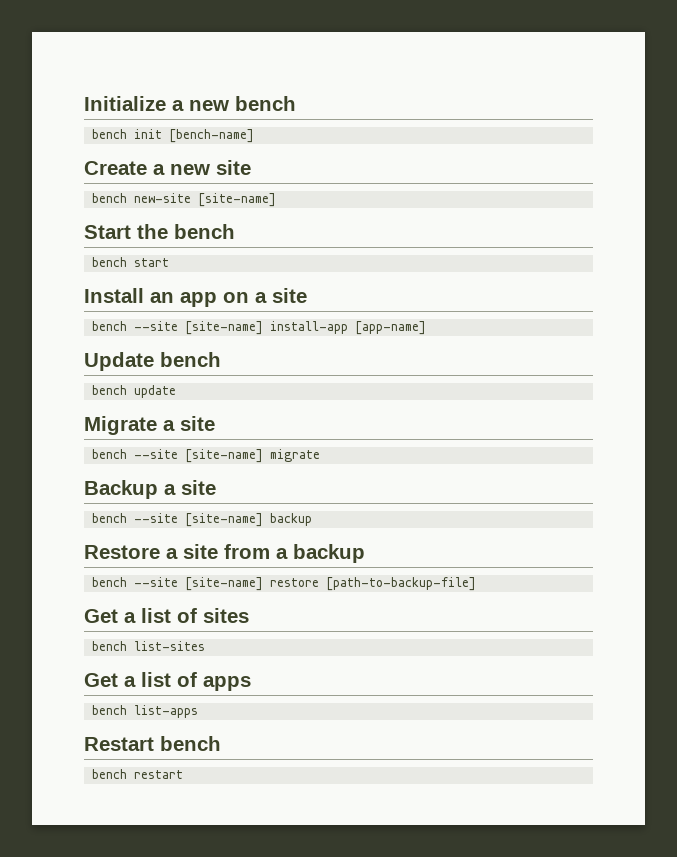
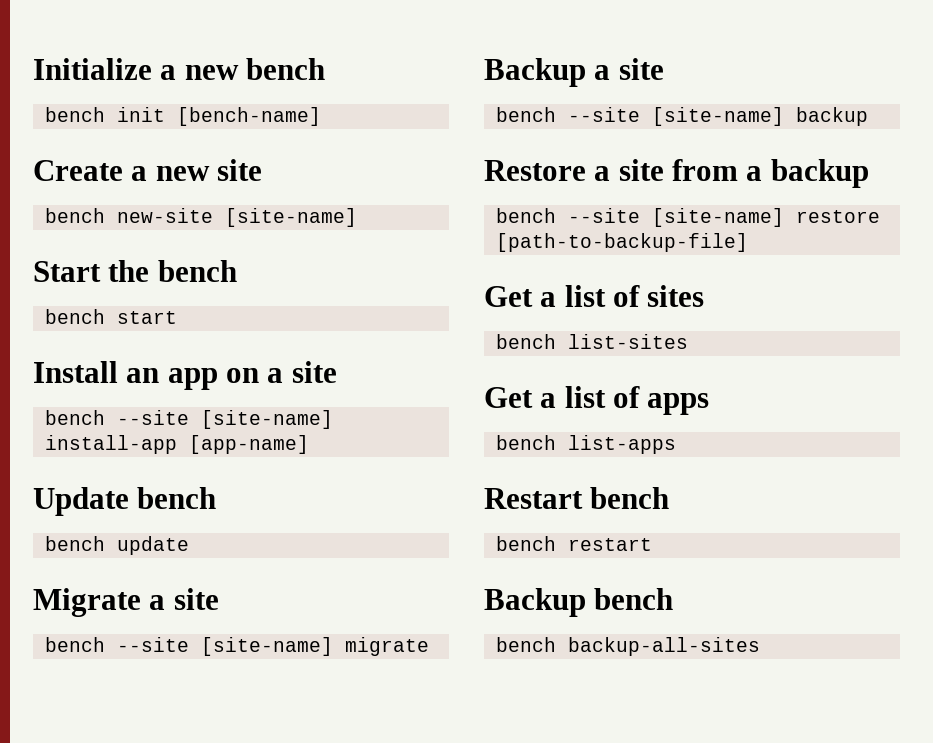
+ Backup bench
+ bench backup-all-sites

